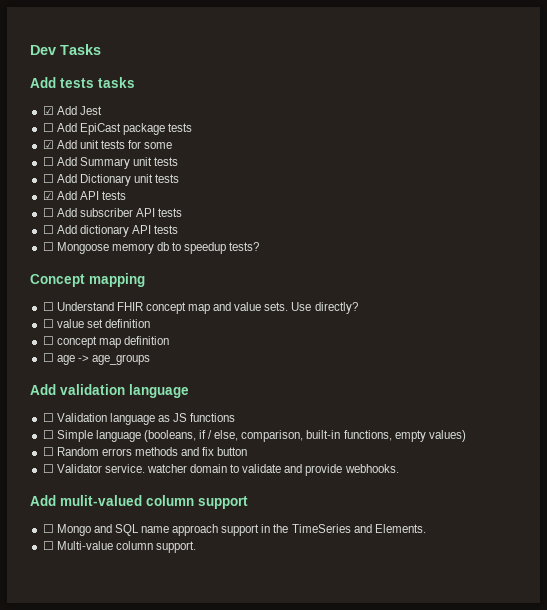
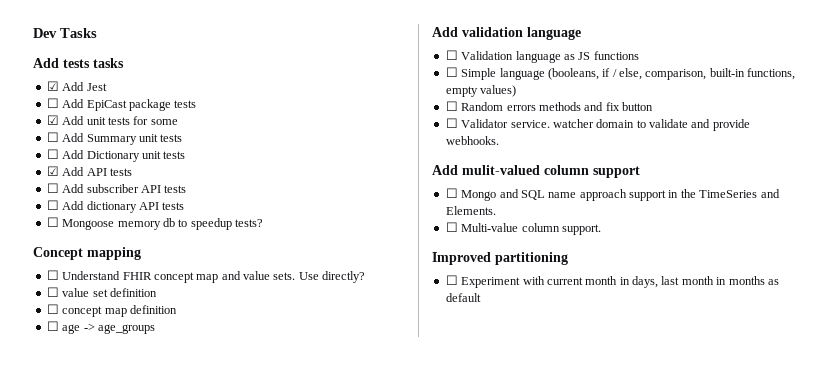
+ Improved partitioning
+ ☐ Experiment with current month in days, last month in months as default

